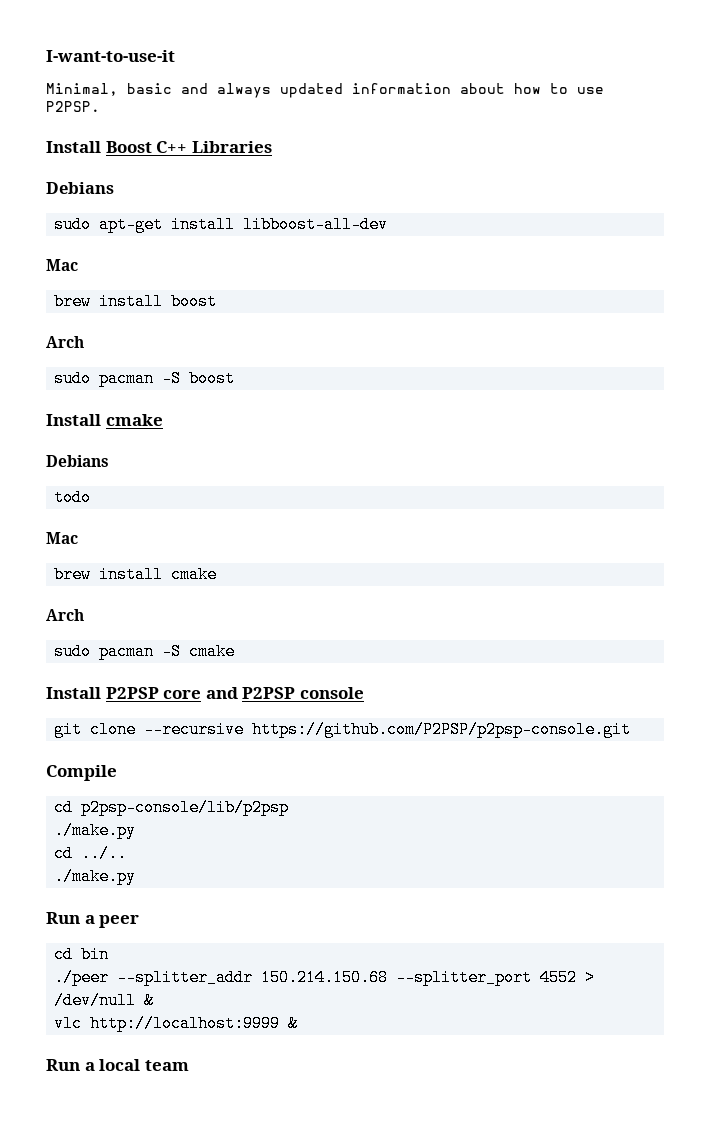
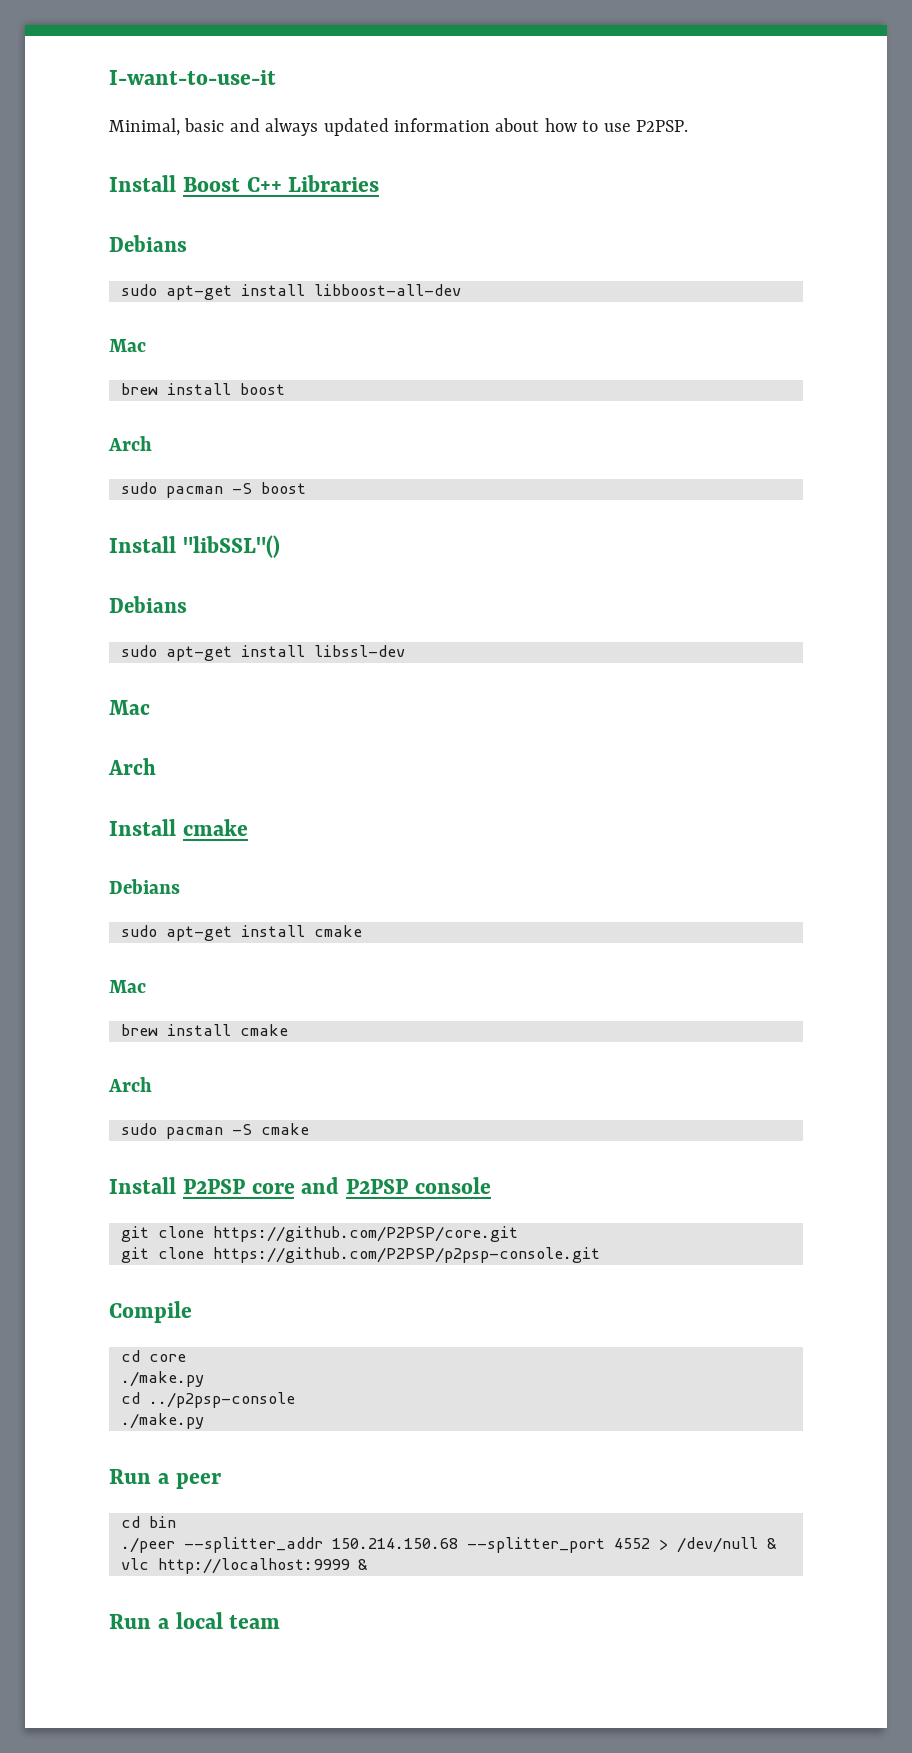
+ Install "libSSL"()
+ Debians
+ sudo apt-get install libssl-dev
+ Mac
+ Arch
- todo
+ sudo apt-get install cmake
- git clone --recursive https://github.com/P2PSP/p2psp-console.git
+ git clone https://github.com/P2PSP/core.git
+ git clone https://github.com/P2PSP/p2psp-console.git
- cd p2psp-console/lib/p2psp
+ cd core
- cd ../..
+ cd ../p2psp-console

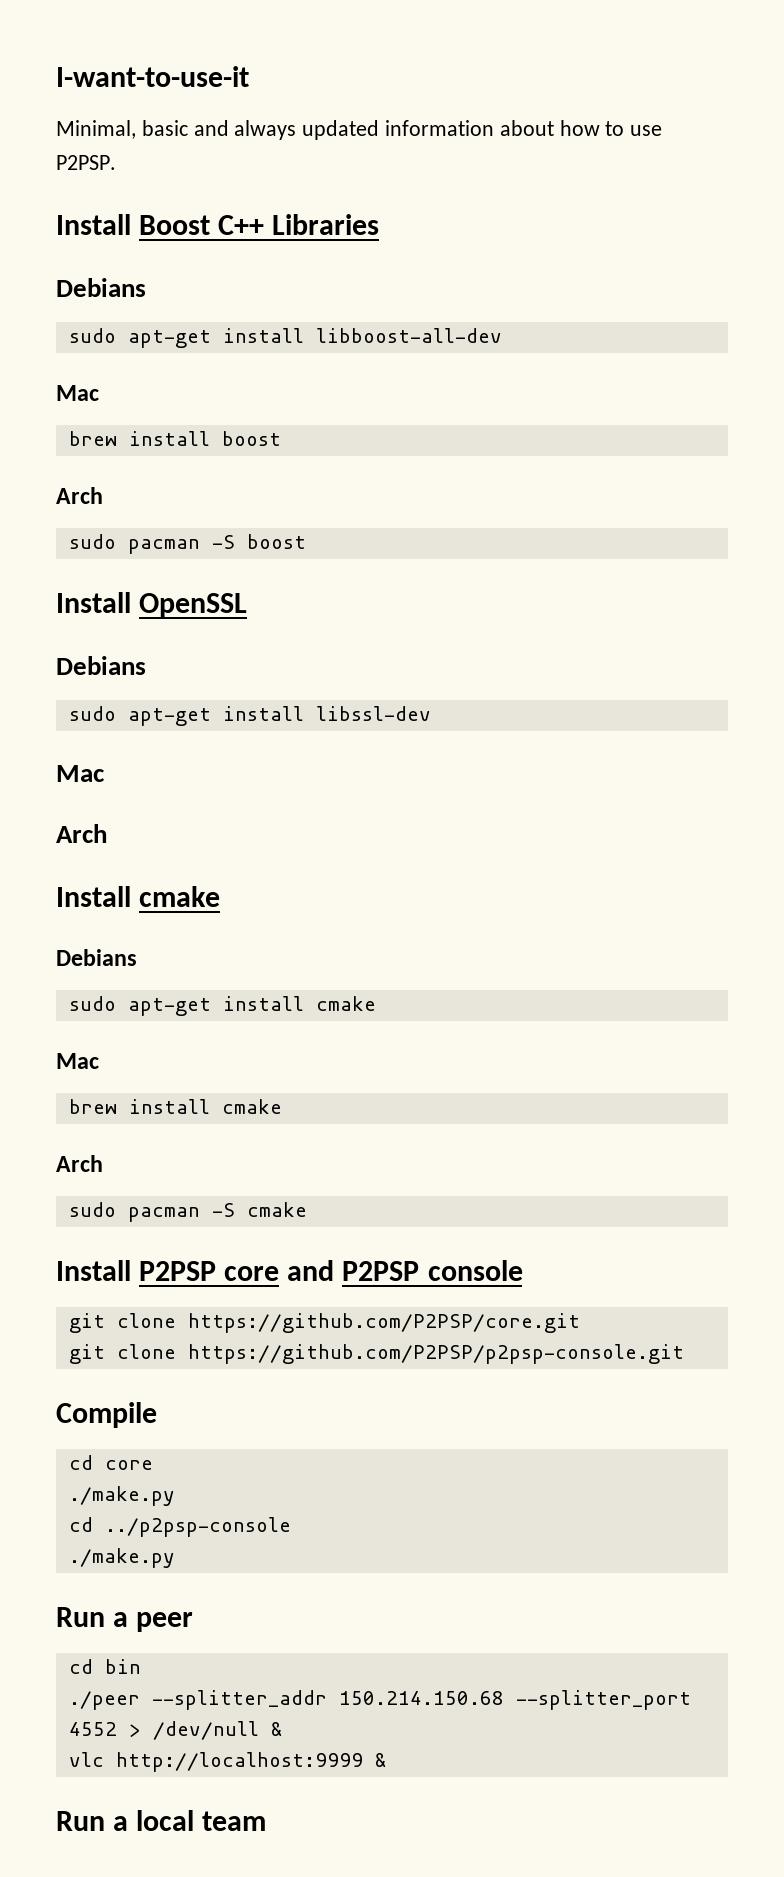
- Install "libSSL"()
+ Install OpenSSL

